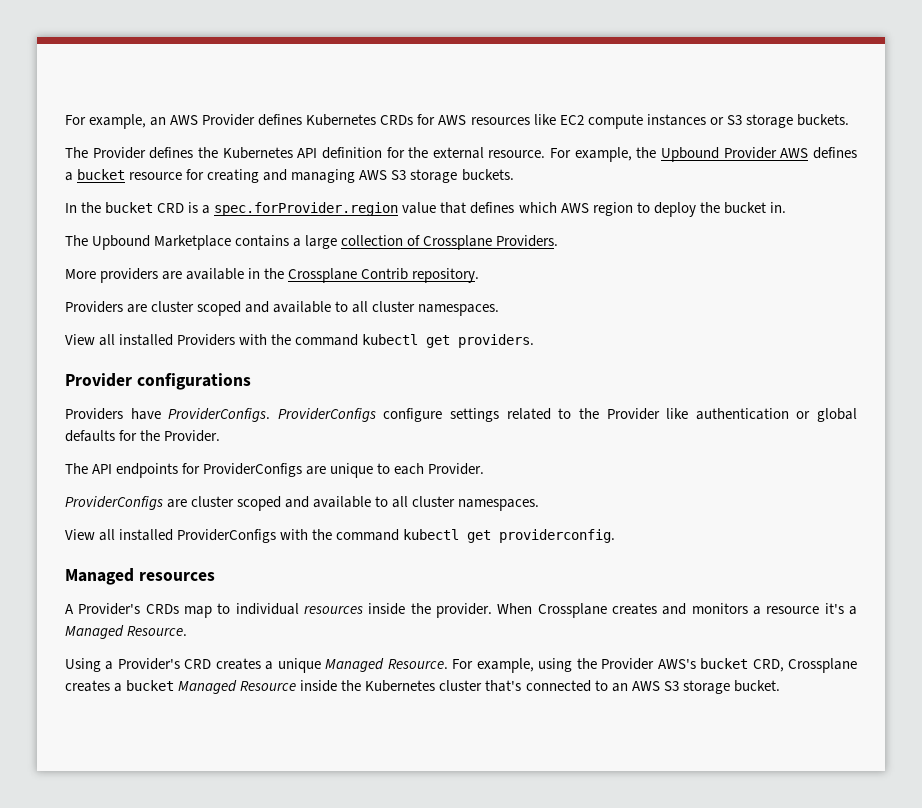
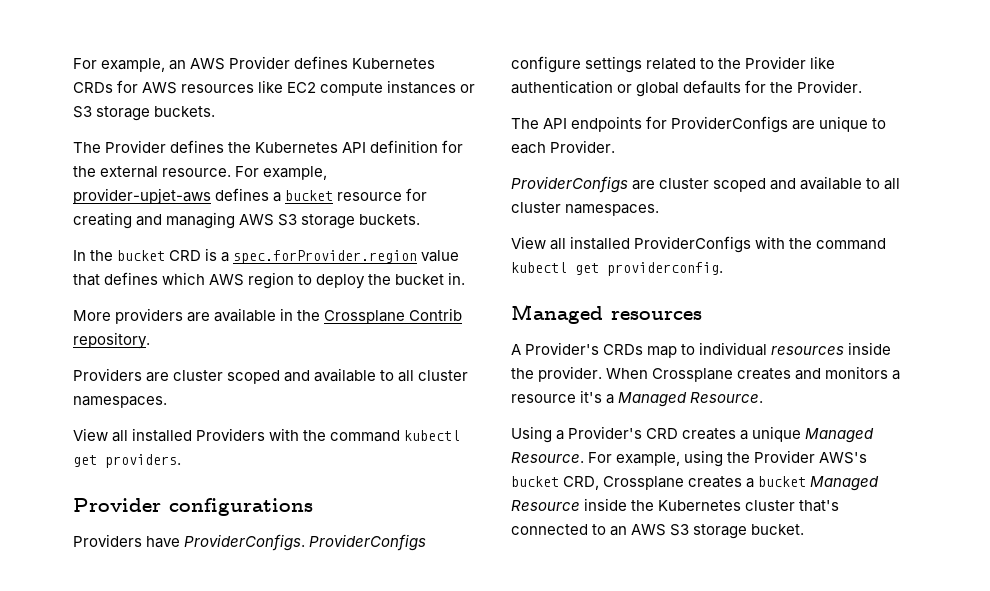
- The Provider defines the Kubernetes API definition for the external resource. For example, the Upbound Provider AWS defines a bucket resource for creating and managing AWS S3 storage buckets.
+ The Provider defines the Kubernetes API definition for the external resource. For example,
+ provider-upjet-aws defines a bucket resource for creating and managing AWS S3 storage buckets.
- The Upbound Marketplace contains a large collection of Crossplane Providers.

